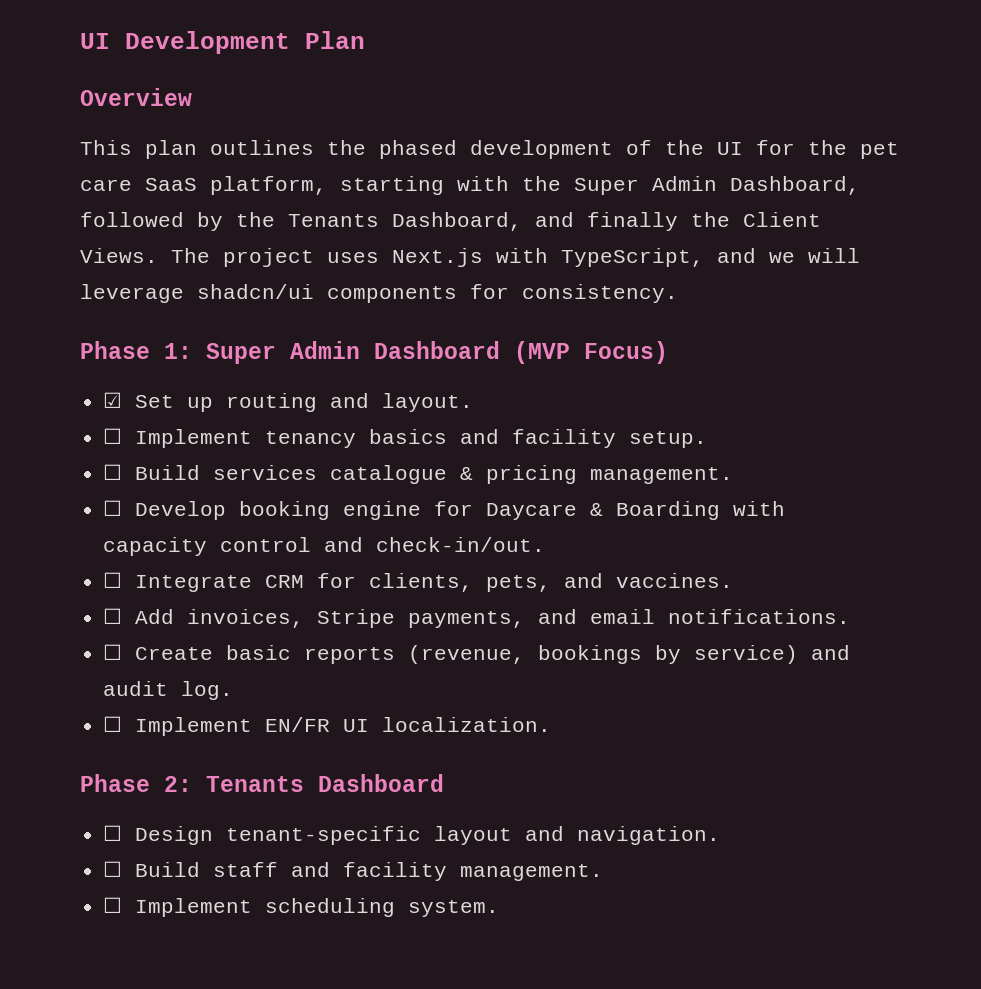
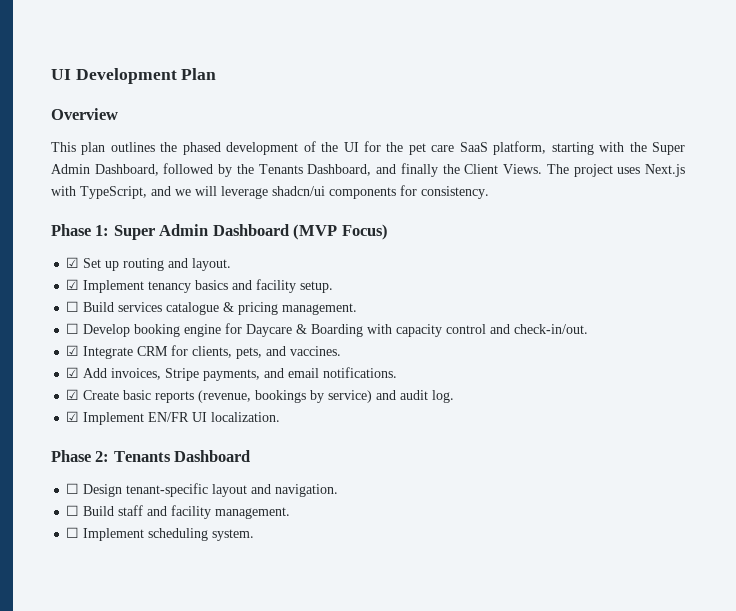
- ☐ Implement tenancy basics and facility setup.
+ ☑ Implement tenancy basics and facility setup.
- ☐ Integrate CRM for clients, pets, and vaccines.
+ ☑ Integrate CRM for clients, pets, and vaccines.
- ☐ Add invoices, Stripe payments, and email notifications.
+ ☑ Add invoices, Stripe payments, and email notifications.
- ☐ Create basic reports (revenue, bookings by service) and audit log.
+ ☑ Create basic reports (revenue, bookings by service) and audit log.
- ☐ Implement EN/FR UI localization.
+ ☑ Implement EN/FR UI localization.

